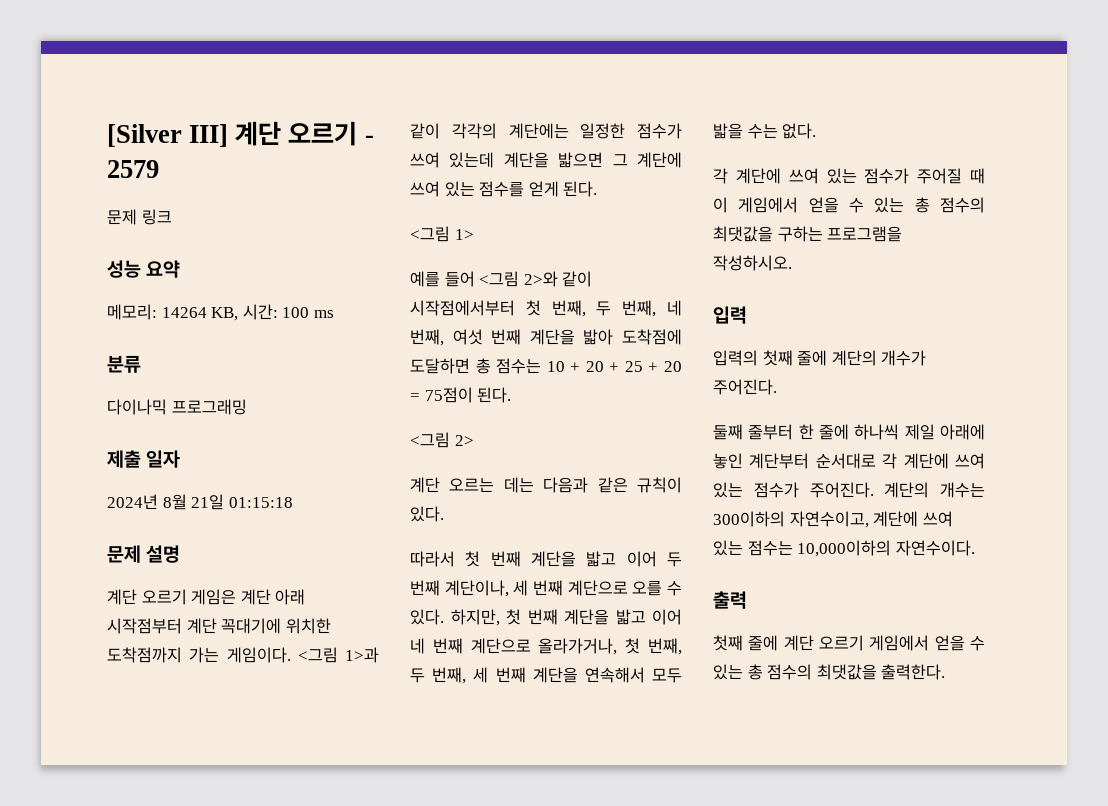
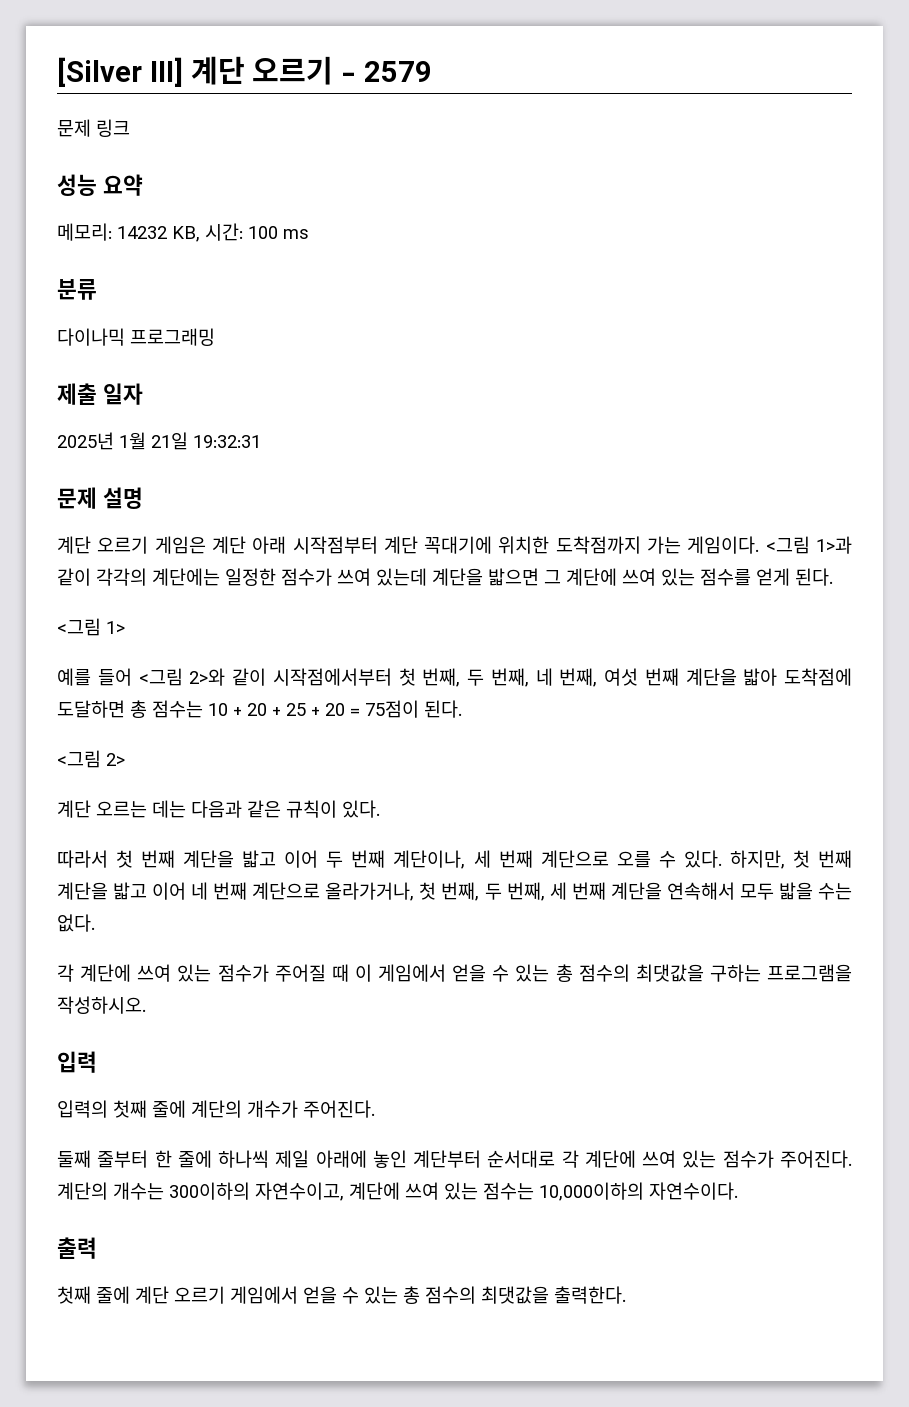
- 메모리: 14264 KB, 시간: 100 ms
+ 메모리: 14232 KB, 시간: 100 ms
- 2024년 8월 21일 01:15:18
+ 2025년 1월 21일 19:32:31

